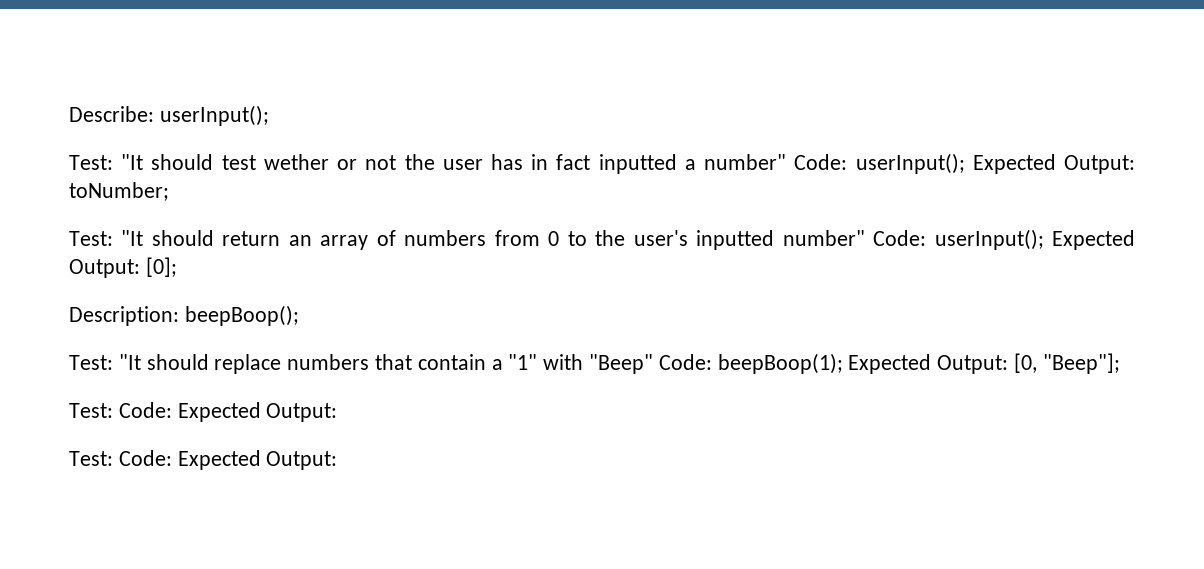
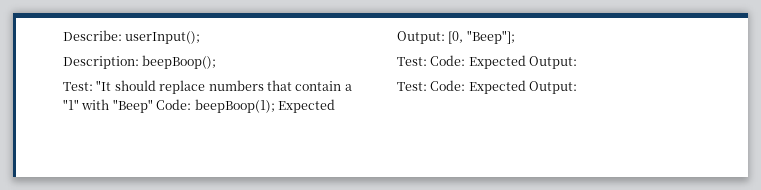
- Test: "It should test wether or not the user has in fact inputted a number" Code: userInput(); Expected Output: toNumber;
- Test: "It should return an array of numbers from 0 to the user's inputted number" Code: userInput(); Expected Output: [0];

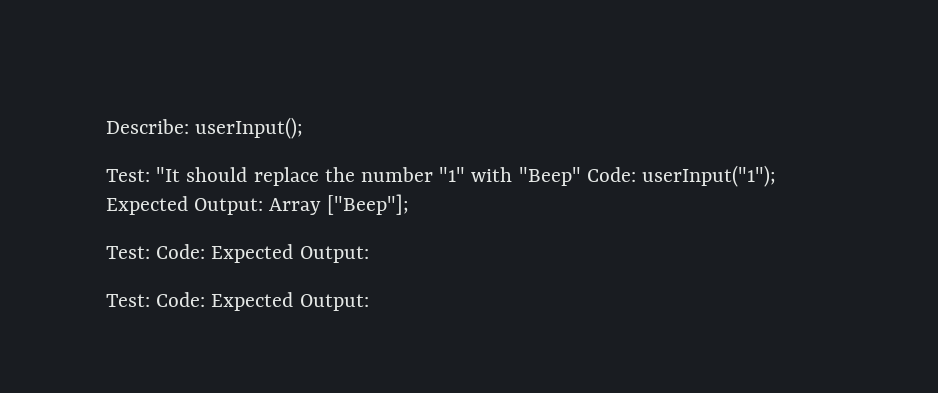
- Description: beepBoop();
- Test: "It should replace numbers that contain a "1" with "Beep" Code: beepBoop(1); Expected Output: [0, "Beep"];
+ Test: "It should replace the number "1" with "Beep" Code: userInput("1"); Expected Output: Array ["Beep"];

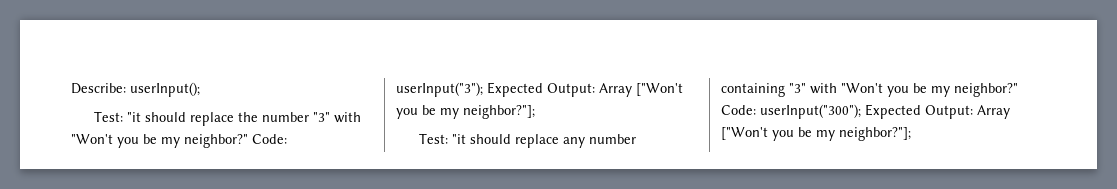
- Test: "It should replace the number "1" with "Beep" Code: userInput("1"); Expected Output: Array ["Beep"];
- Test: Code: Expected Output:
- Test: Code: Expected Output:
+ Test: "it should replace the number "3" with "Won't you be my neighbor?" Code: userInput("3"); Expected Output: Array ["Won't you be my neighbor?"];
+ Test: "it should replace any number containing "3" with "Won't you be my neighbor?" Code: userInput("300"); Expected Output: Array ["Won't you be my neighbor?"];

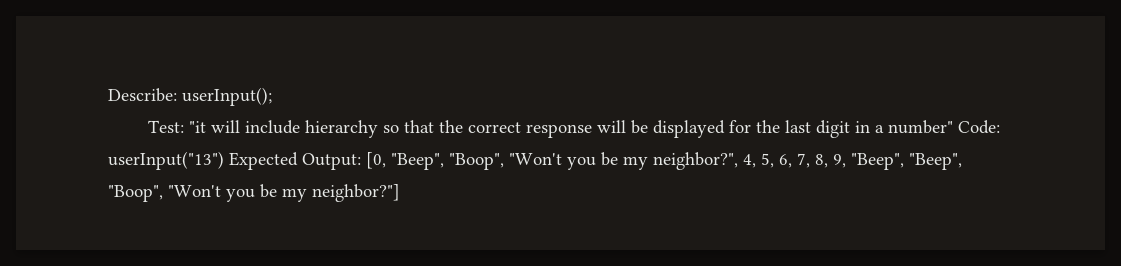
- Test: "it should replace the number "3" with "Won't you be my neighbor?" Code: userInput("3"); Expected Output: Array ["Won't you be my neighbor?"];
- Test: "it should replace any number containing "3" with "Won't you be my neighbor?" Code: userInput("300"); Expected Output: Array ["Won't you be my neighbor?"];
+ Test: "it will include hierarchy so that the correct response will be displayed for the last digit in a number" Code: userInput("13") Expected Output: [0, "Beep", "Boop", "Won't you be my neighbor?", 4, 5, 6, 7, 8, 9, "Beep", "Beep", "Boop", "Won't you be my neighbor?"]

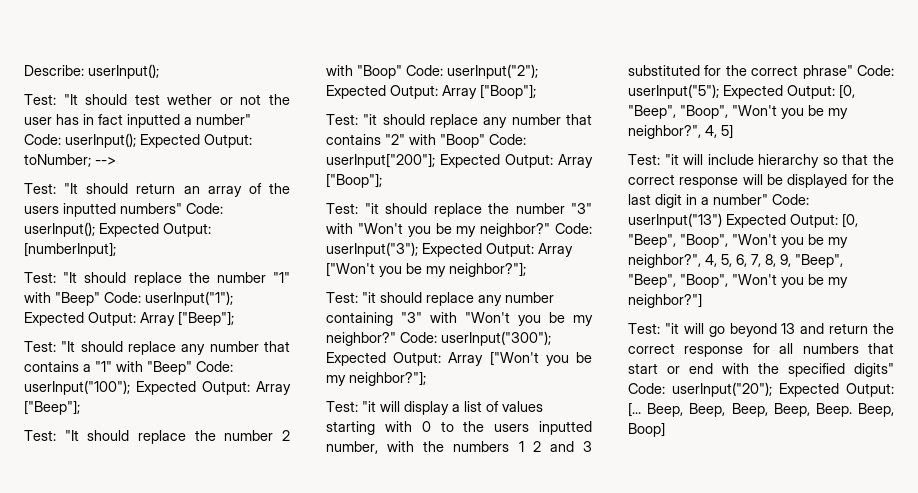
+ Test: "It should test wether or not the user has in fact inputted a number" Code: userInput(); Expected Output: toNumber; -->
+ Test: "It should return an array of the users inputted numbers" Code: userInput(); Expected Output: [numberInput];
+ Test: "It should replace the number "1" with "Beep" Code: userInput("1"); Expected Output: Array ["Beep"];
+ Test: "It should replace any number that contains a "1" with "Beep" Code: userInput("100"); Expected Output: Array ["Beep"];
+ Test: "It should replace the number 2 with "Boop" Code: userInput("2"); Expected Output: Array ["Boop"];
+ Test: "it should replace any number that contains "2" with "Boop" Code: userInput["200"]; Expected Output: Array ["Boop"];
+ Test: "it should replace the number "3" with "Won't you be my neighbor?" Code: userInput("3"); Expected Output: Array ["Won't you be my neighbor?"];
+ Test: "it should replace any number containing "3" with "Won't you be my neighbor?" Code: userInput("300"); Expected Output: Array ["Won't you be my neighbor?"];
+ Test: "it will display a list of values starting with 0 to the users inputted number, with the numbers 1 2 and 3 substituted for the correct phrase" Code: userInput("5"); Expected Output: [0, "Beep", "Boop", "Won't you be my neighbor?", 4, 5]
+ Test: "it will go beyond 13 and return the correct response for all numbers that start or end with the specified digits" Code: userInput("20"); Expected Output: [... Beep, Beep, Beep, Beep, Beep. Beep, Boop]

